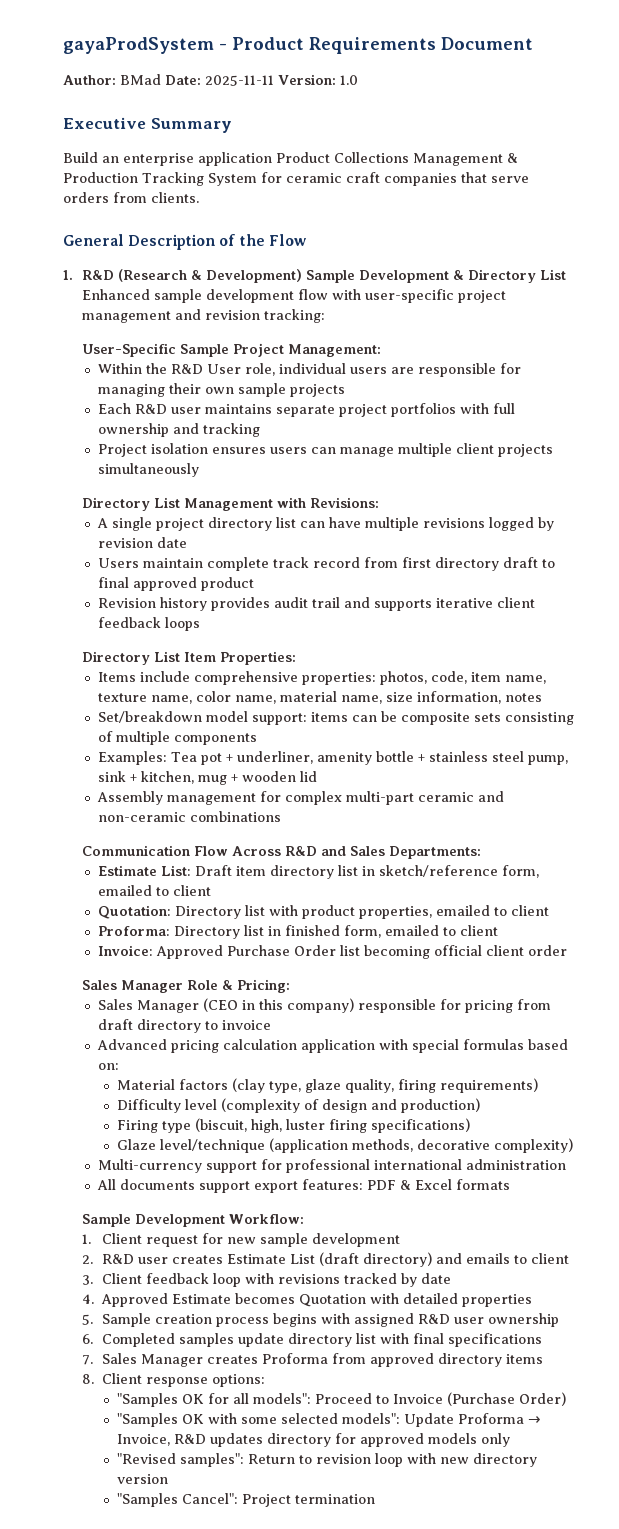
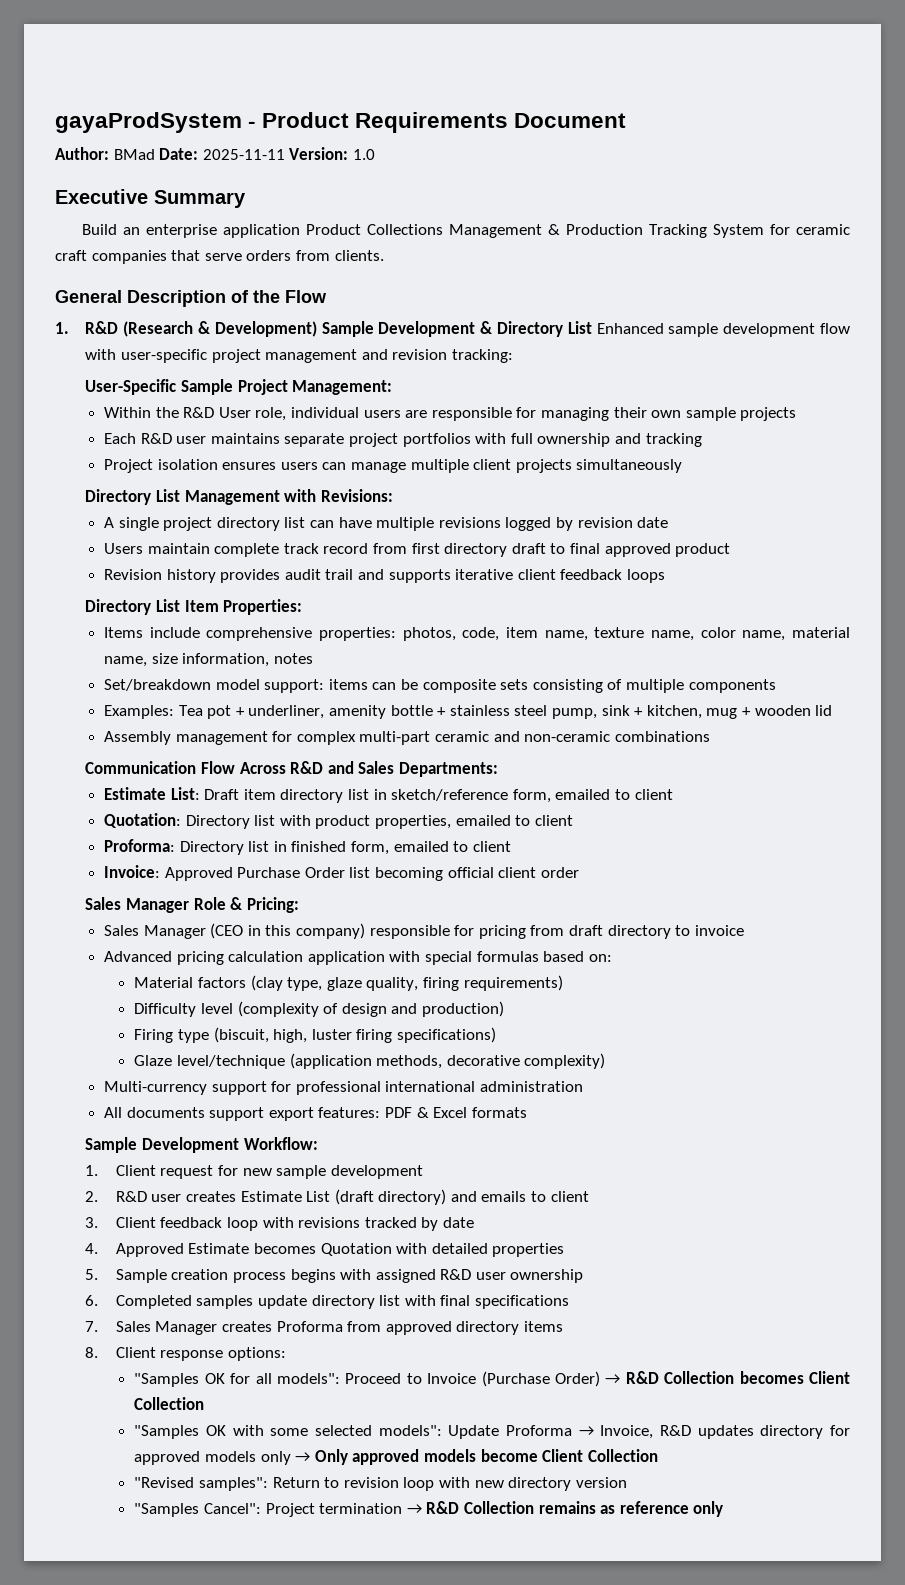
- "Samples OK for all models": Proceed to Invoice (Purchase Order)
+ "Samples OK for all models": Proceed to Invoice (Purchase Order) → R&D Collection becomes Client Collection
- "Samples OK with some selected models": Update Proforma → Invoice, R&D updates directory for approved models only
+ "Samples OK with some selected models": Update Proforma → Invoice, R&D updates directory for approved models only → Only approved models become Client Collection
- "Samples Cancel": Project termination
+ "Samples Cancel": Project termination → R&D Collection remains as reference only

